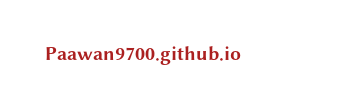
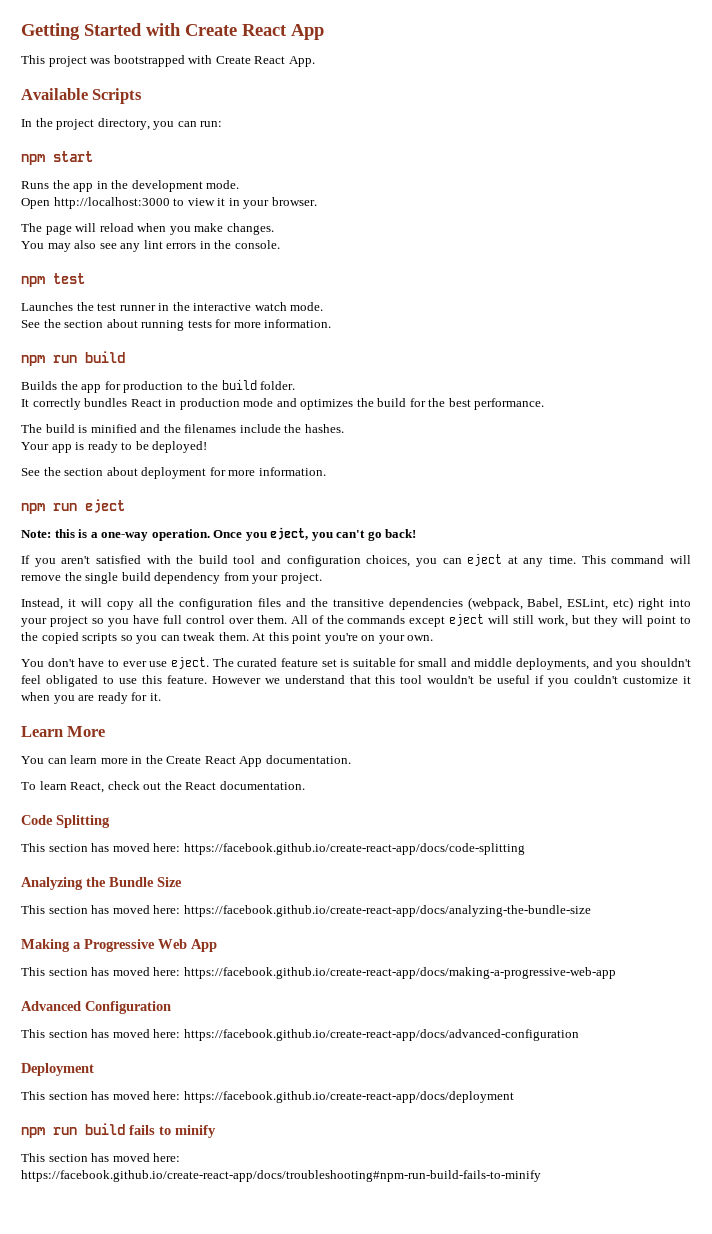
- Paawan9700.github.io
+ Getting Started with Create React App
+ This project was bootstrapped with Create React App.
+ Available Scripts
+ In the project directory, you can run:
+ npm start
+ Runs the app in the development mode.
+ Open http://localhost:3000 to view it in your browser.
+ The page will reload when you make changes.
+ You may also see any lint errors in the console.
+ npm test
+ Launches the test runner in the interactive watch mode.
+ See the section about running tests for more information.
+ npm run build
+ Builds the app for production to the build folder.
+ It correctly bundles React in production mode and optimizes the build for the best performance.
+ The build is minified and the filenames include the hashes.
+ Your app is ready to be deployed!
+ See the section about deployment for more information.
+ npm run eject
+ Note: this is a one-way operation. Once you eject, you can't go back!
+ If you aren't satisfied with the build tool and configuration choices, you can eject at any time. This command will remove the single build dependency from your project.
+ Instead, it will copy all the configuration files and the transitive dependencies (webpack, Babel, ESLint, etc) right into your project so you have full control over them. All of the commands except eject will still work, but they will point to the copied scripts so you can tweak them. At this point you're on your own.
+ You don't have to ever use eject. The curated feature set is suitable for small and middle deployments, and you shouldn't feel obligated to use this feature. However we understand that this tool wouldn't be useful if you couldn't customize it when you are ready for it.
+ Learn More
+ You can learn more in the Create React App documentation.
+ To learn React, check out the React documentation.
+ Code Splitting
+ This section has moved here: https://facebook.github.io/create-react-app/docs/code-splitting
+ Analyzing the Bundle Size
+ This section has moved here: https://facebook.github.io/create-react-app/docs/analyzing-the-bundle-size
+ Making a Progressive Web App
+ This section has moved here: https://facebook.github.io/create-react-app/docs/making-a-progressive-web-app
+ Advanced Configuration
+ This section has moved here: https://facebook.github.io/create-react-app/docs/advanced-configuration
+ Deployment
+ This section has moved here: https://facebook.github.io/create-react-app/docs/deployment
+ npm run build fails to minify
+ This section has moved here: https://facebook.github.io/create-react-app/docs/troubleshooting#npm-run-build-fails-to-minify

